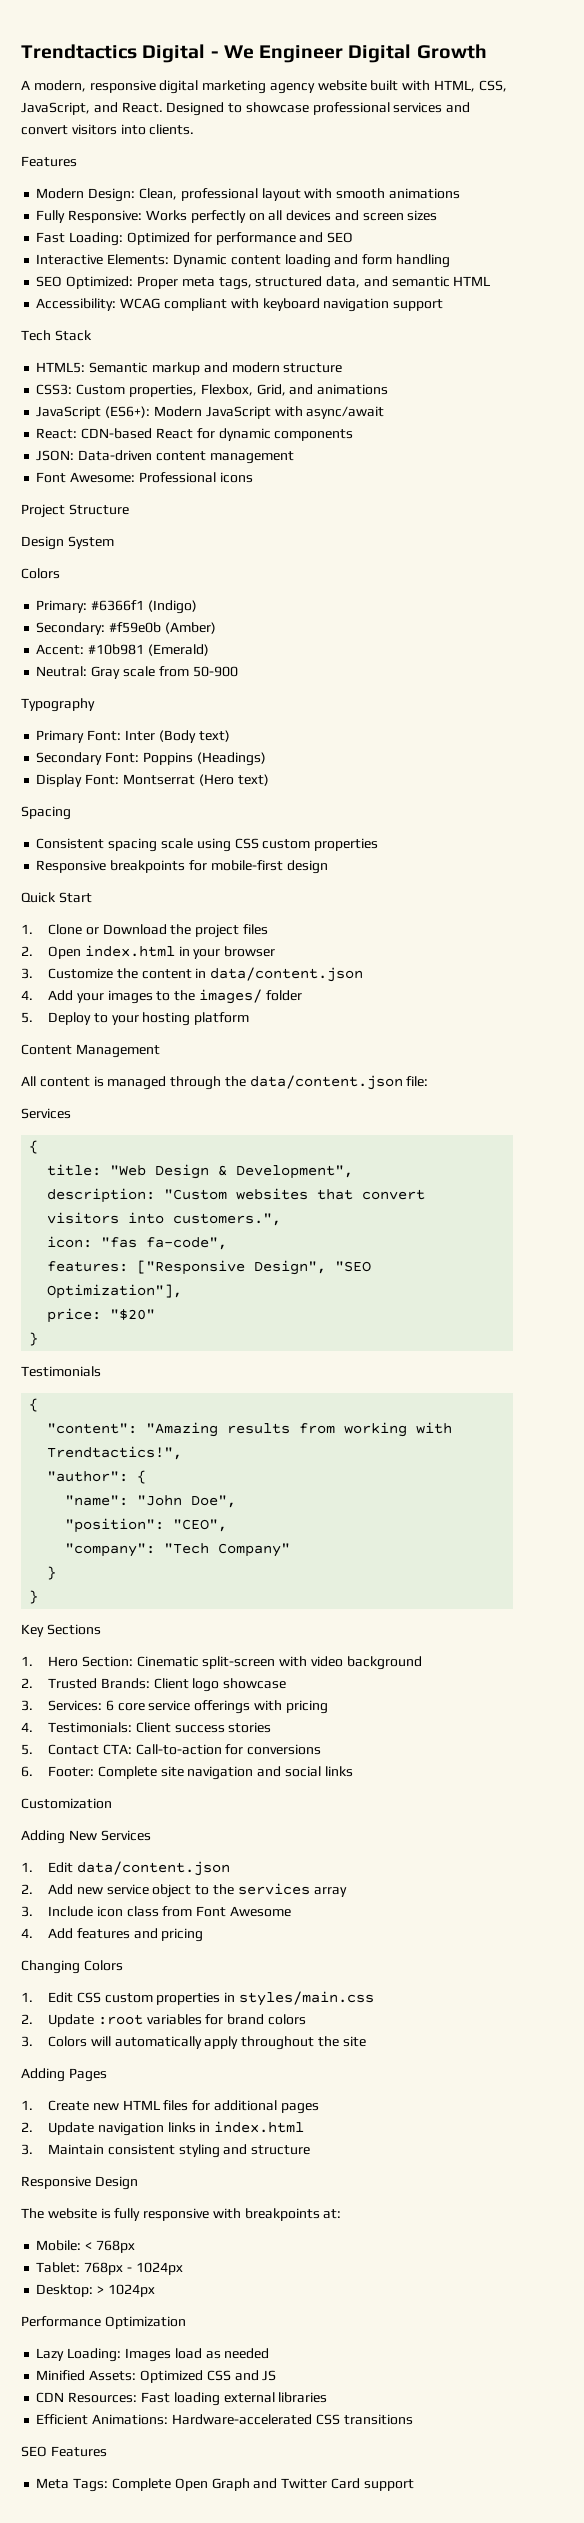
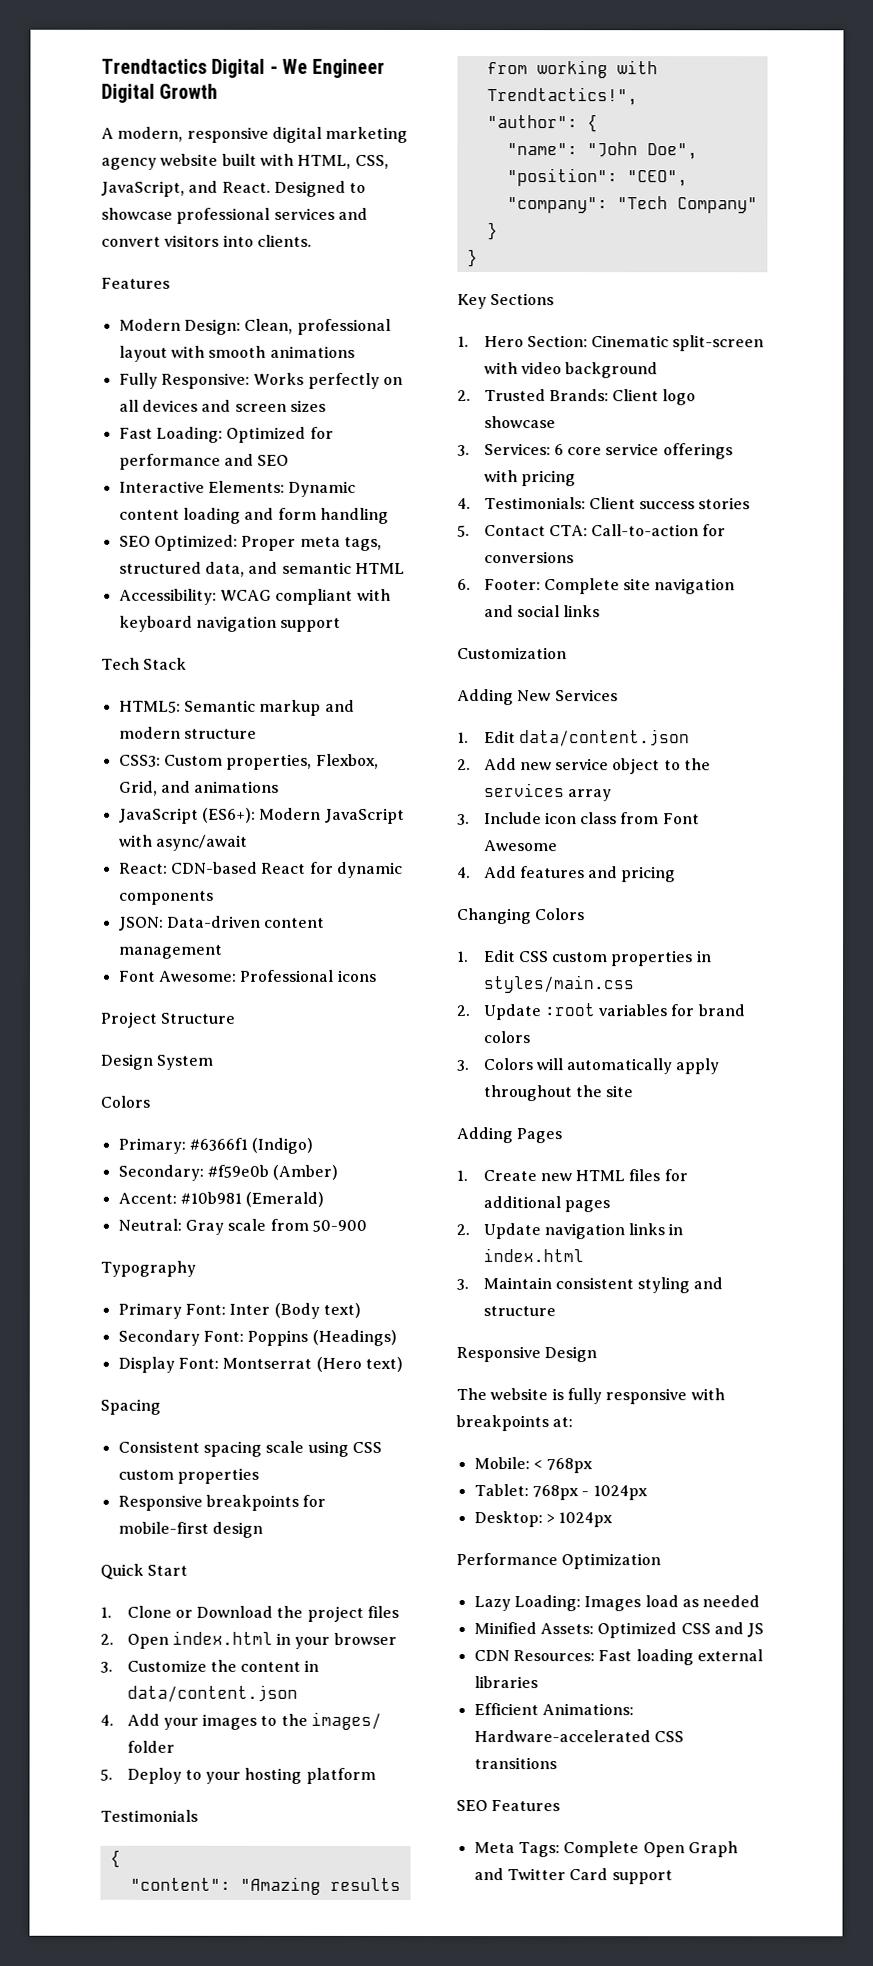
- Content Management
- All content is managed through the data/content.json file:
- Services
- {
- title: "Web Design & Development",
- description: "Custom websites that convert visitors into customers.",
- icon: "fas fa-code",
- features: ["Responsive Design", "SEO Optimization"],
- price: "$20"
- }

